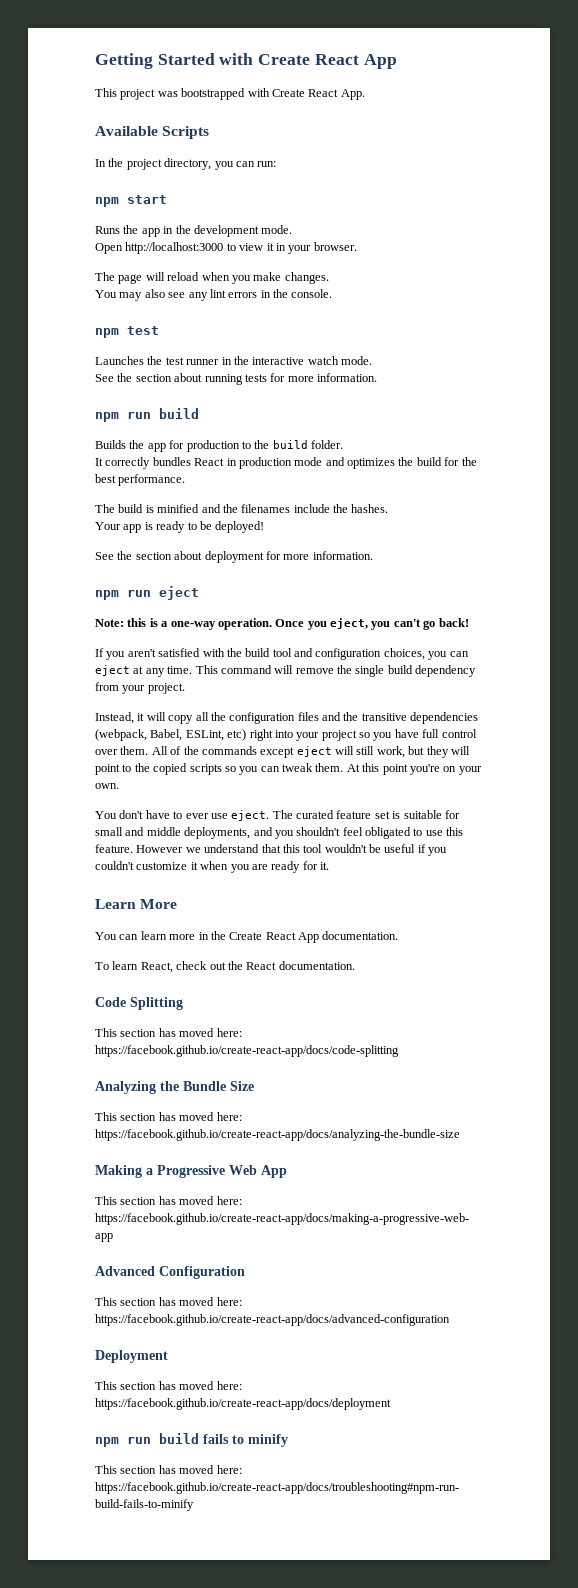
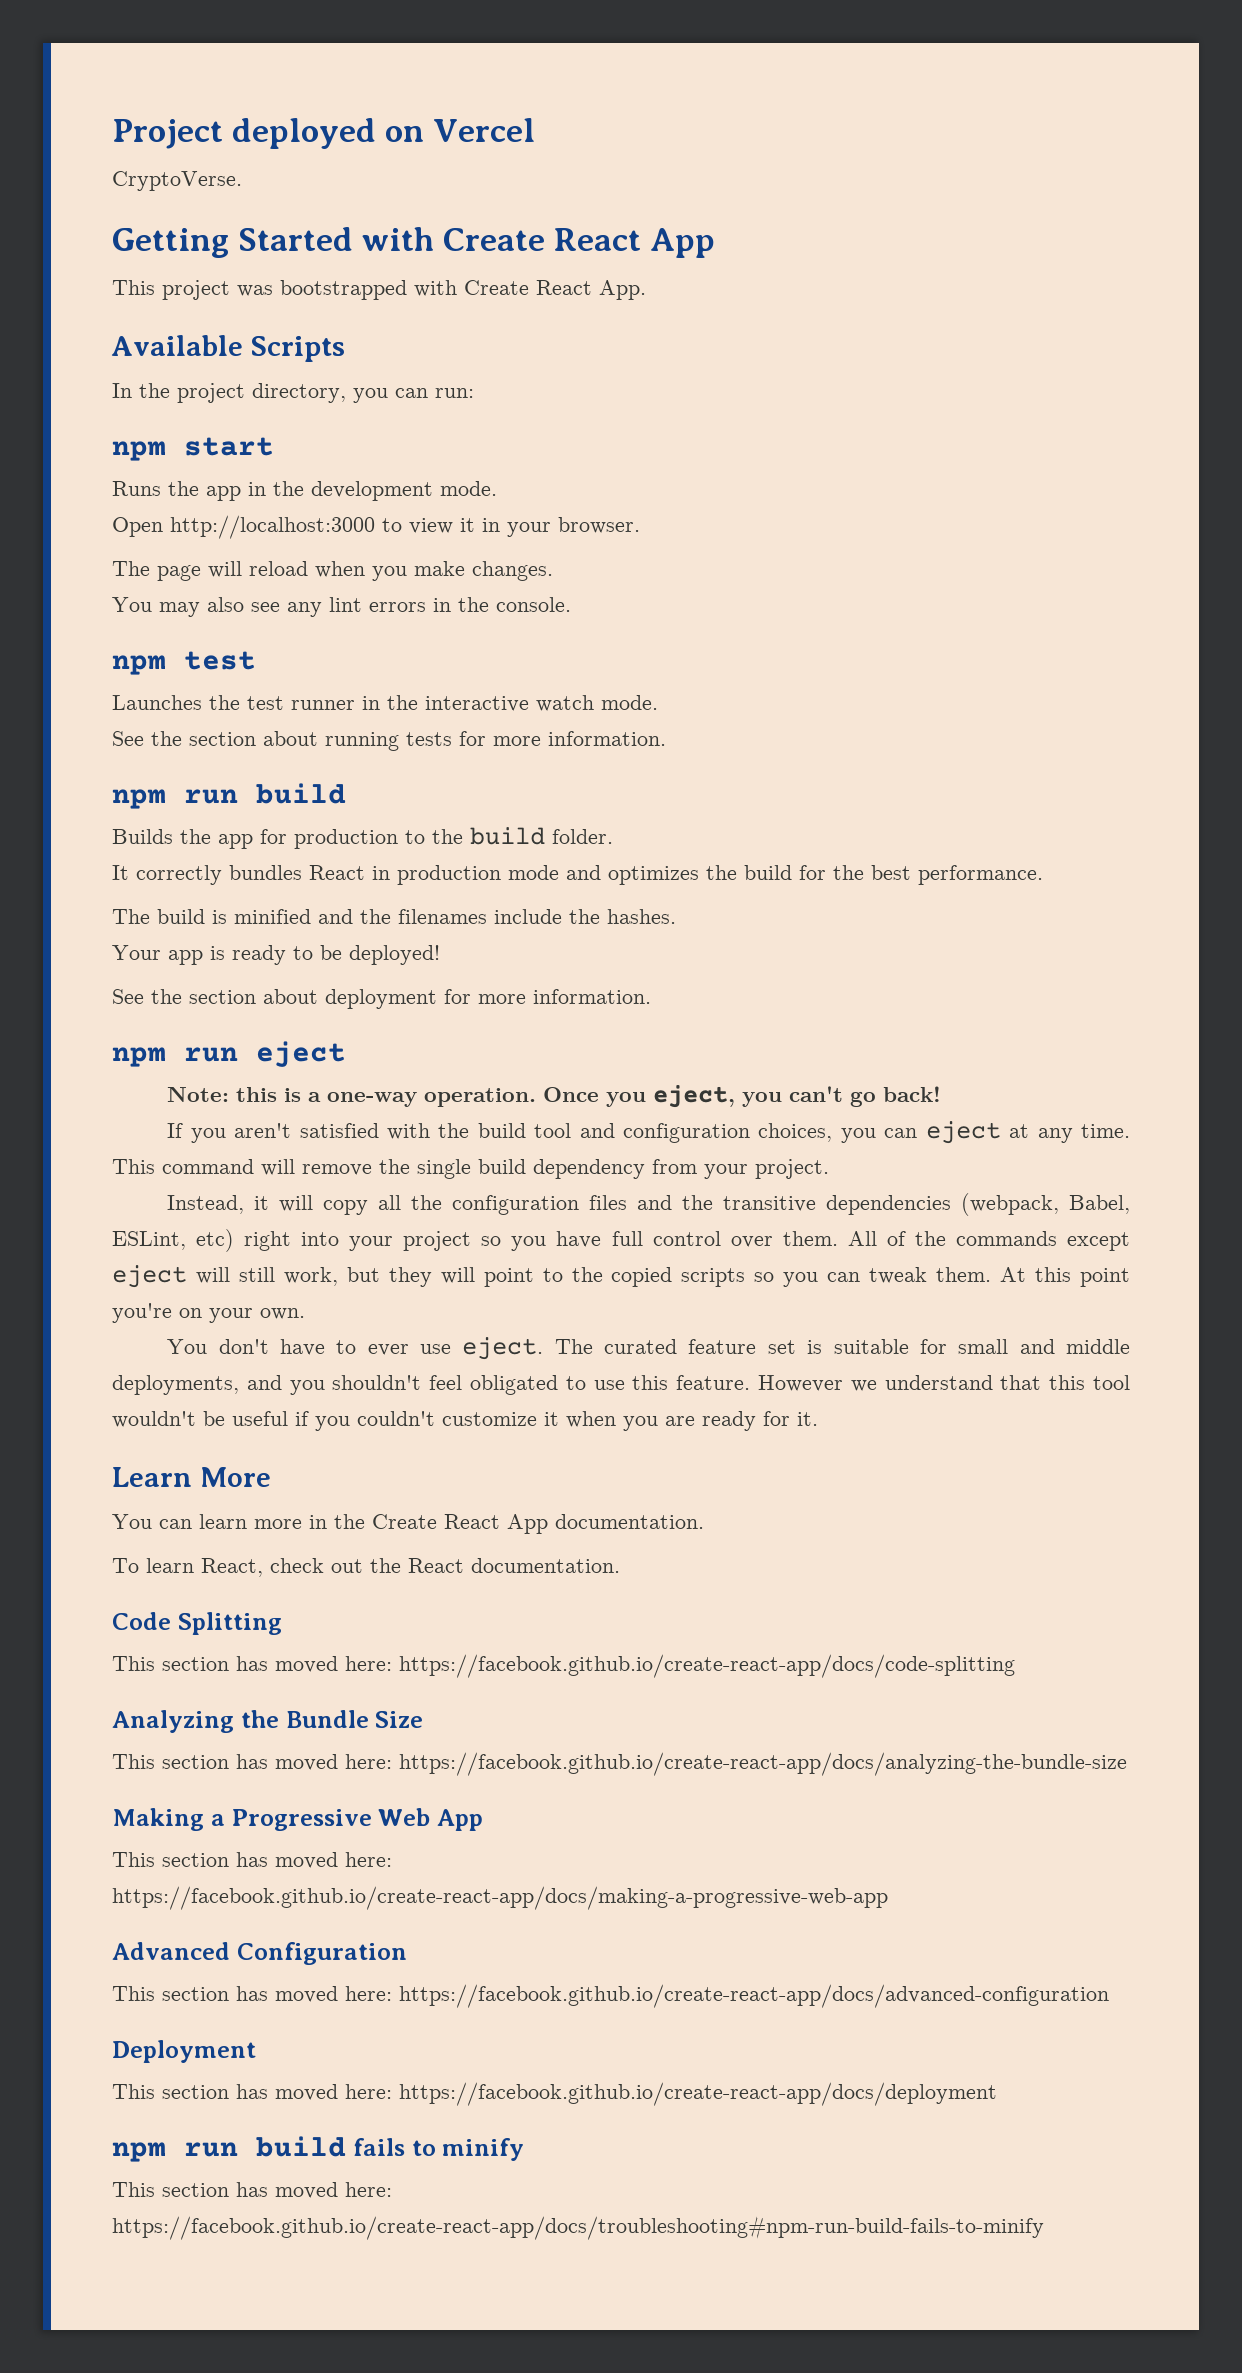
+ Project deployed on Vercel
+ CryptoVerse.

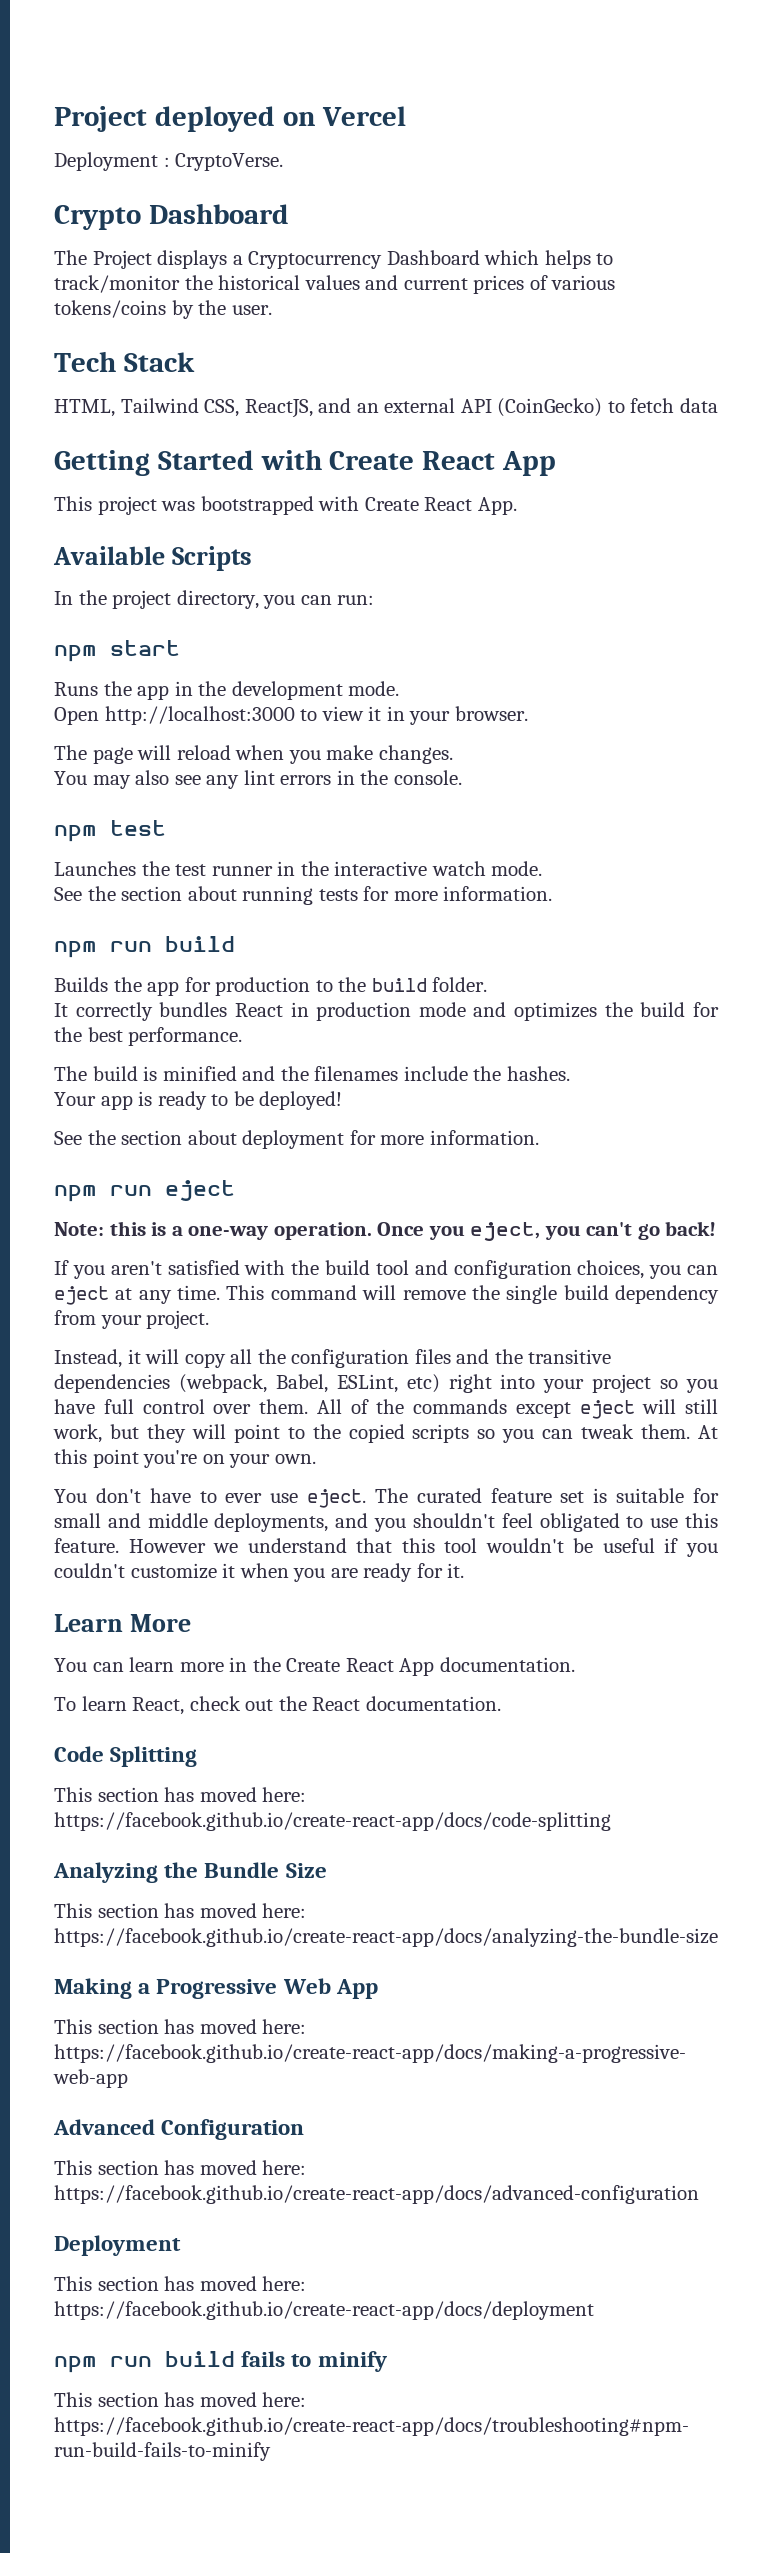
- CryptoVerse.
+ Deployment : CryptoVerse.
+ Crypto Dashboard
+ The Project displays a Cryptocurrency Dashboard which helps to track/monitor the historical values and current prices of various tokens/coins by the user.
+ Tech Stack
+ HTML, Tailwind CSS, ReactJS, and an external API (CoinGecko) to fetch data

